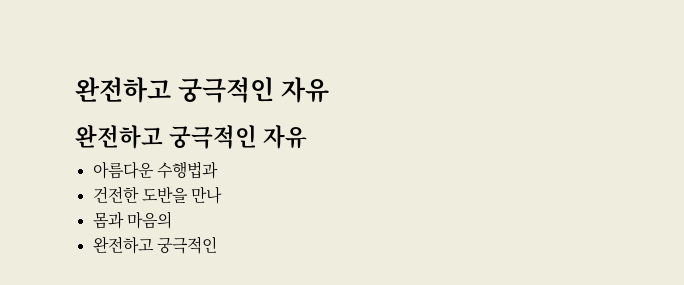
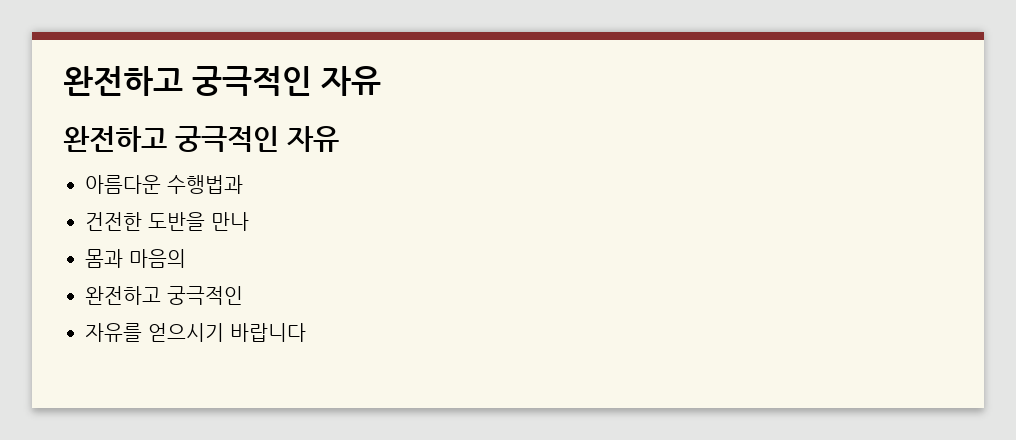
+ 자유를 얻으시기 바랍니다

